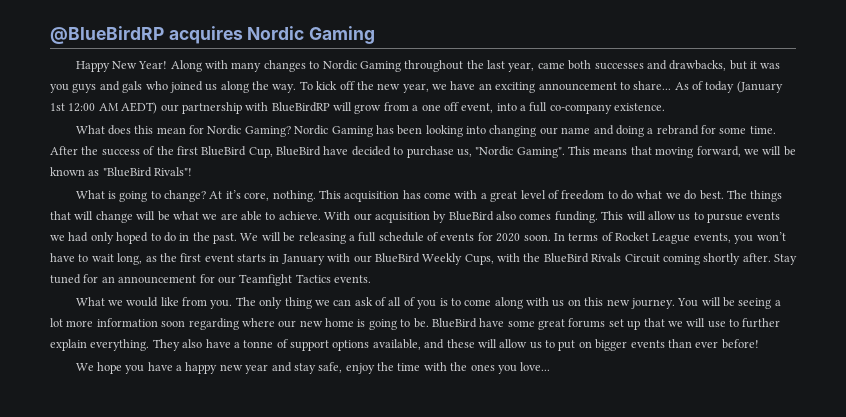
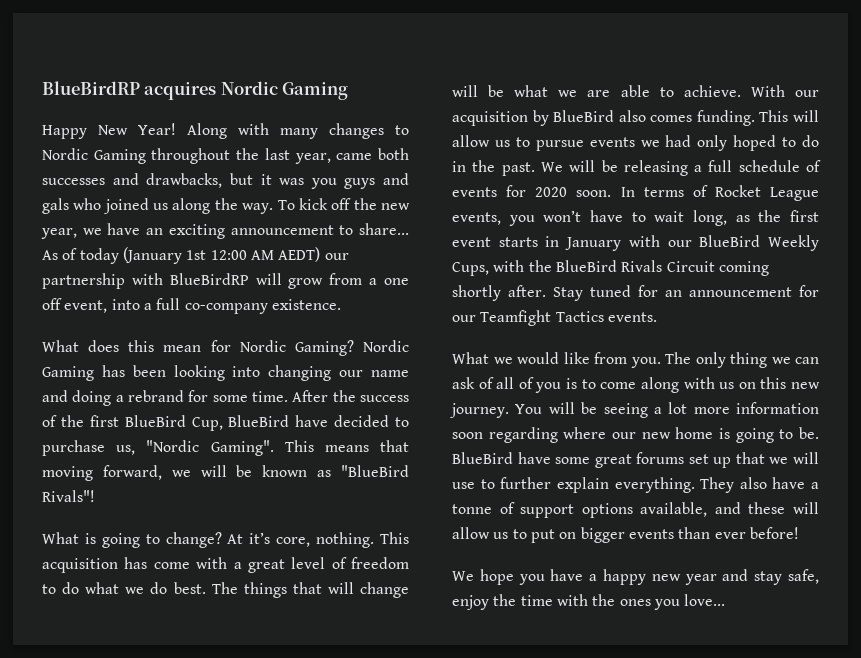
- @BlueBirdRP acquires Nordic Gaming
+ BlueBirdRP acquires Nordic Gaming

